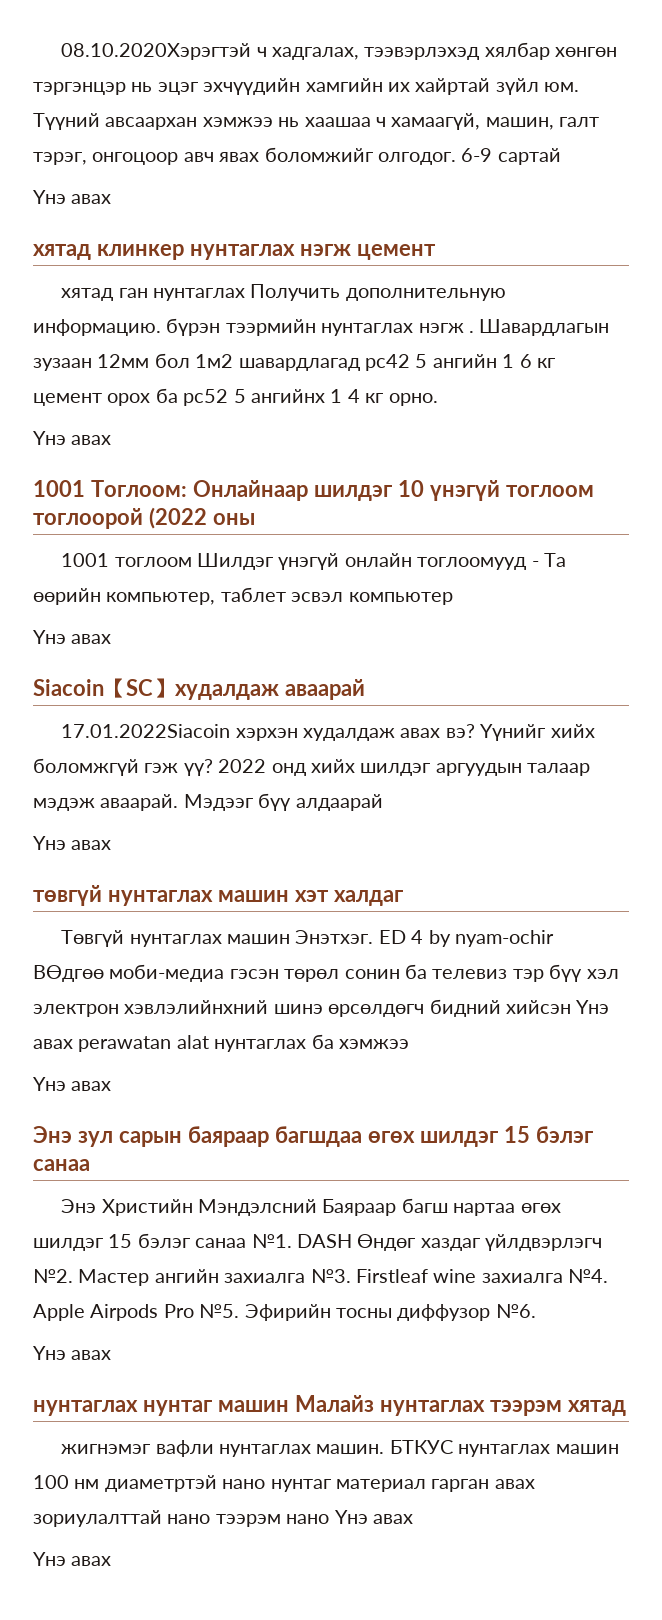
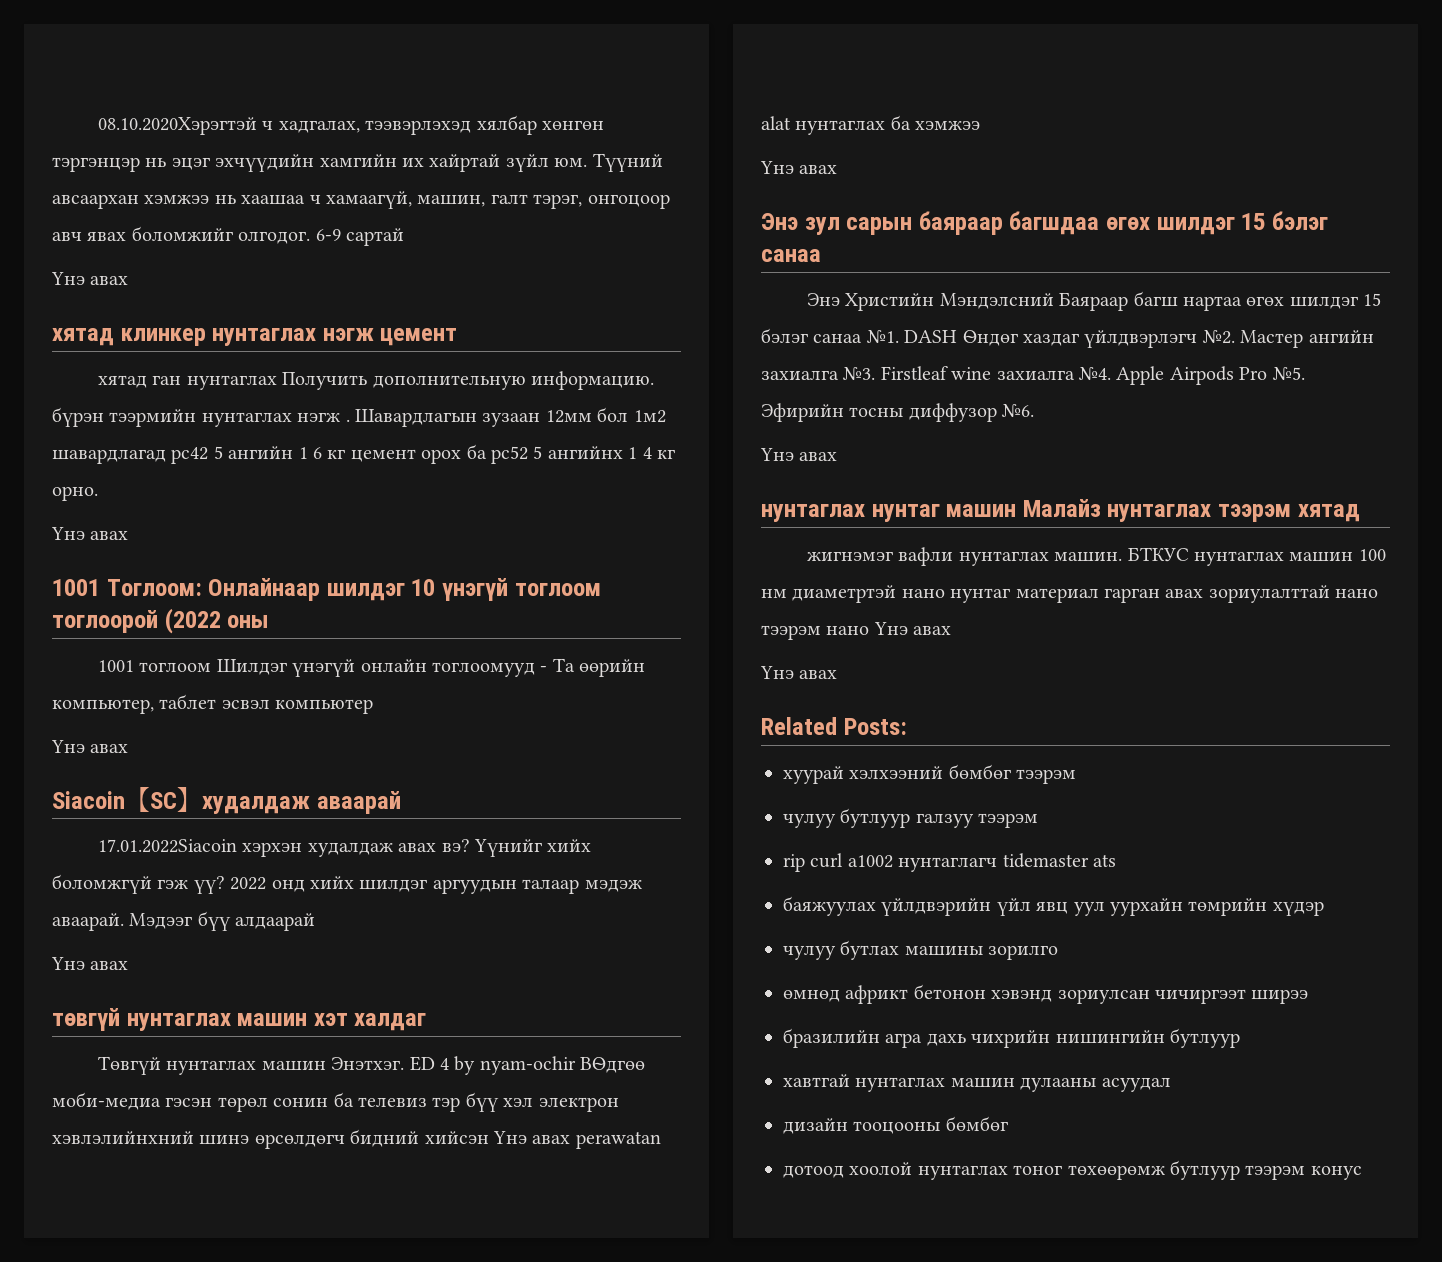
+ Related Posts:
+ хуурай хэлхээний бөмбөг тээрэм
+ чулуу бутлуур галзуу тээрэм
+ rip curl a1002 нунтаглагч tidemaster ats
+ баяжуулах үйлдвэрийн үйл явц уул уурхайн төмрийн хүдэр
+ чулуу бутлах машины зорилго
+ өмнөд африкт бетонон хэвэнд зориулсан чичиргээт ширээ
+ бразилийн агра дахь чихрийн нишингийн бутлуур
+ хавтгай нунтаглах машин дулааны асуудал
+ дизайн тооцооны бөмбөг
+ дотоод хоолой нунтаглах тоног төхөөрөмж бутлуур тээрэм конус

